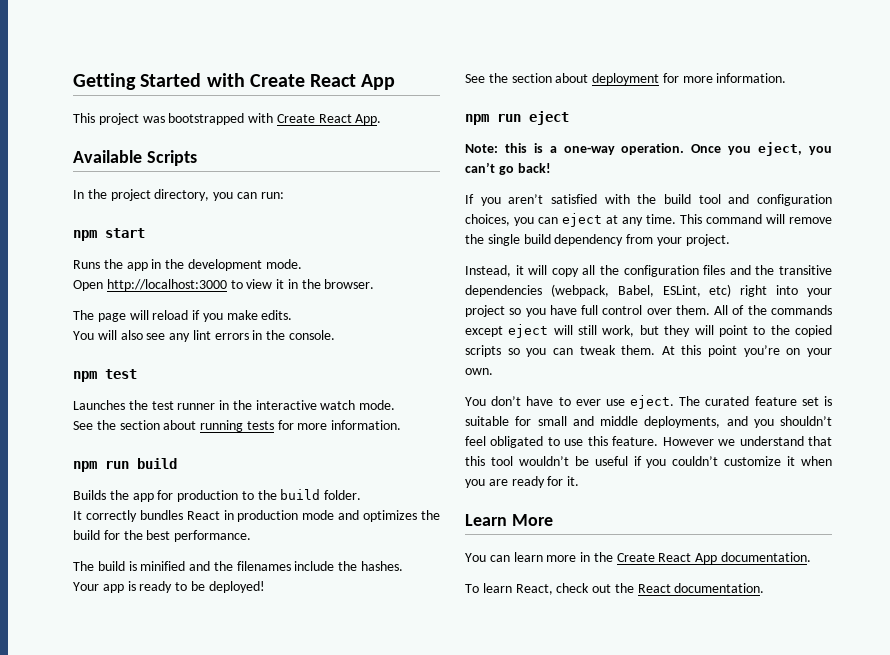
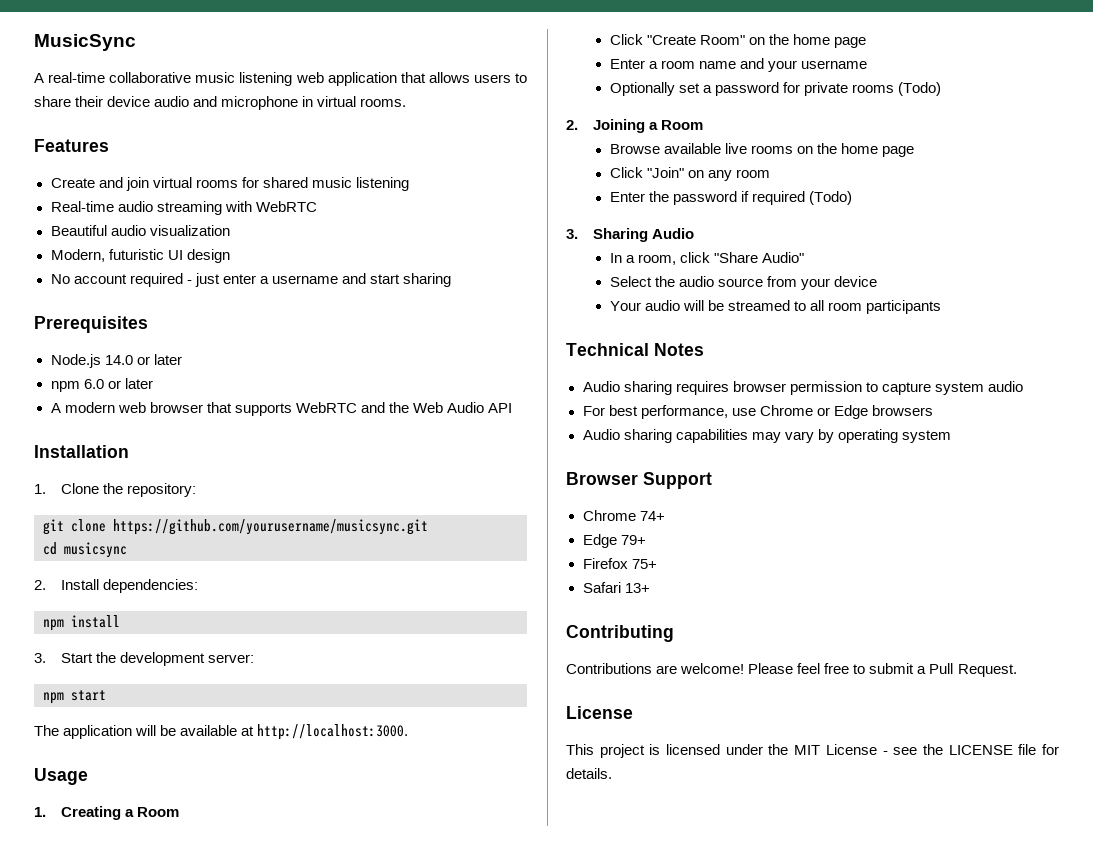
- Getting Started with Create React App
- This project was bootstrapped with Create React App.
- Available Scripts
- In the project directory, you can run:
+ MusicSync
+ A real-time collaborative music listening web application that allows users to share their device audio and microphone in virtual rooms.
+ Features
+ Create and join virtual rooms for shared music listening
+ Real-time audio streaming with WebRTC
+ Beautiful audio visualization
+ Modern, futuristic UI design
+ No account required - just enter a username and start sharing
+ Prerequisites
+ Node.js 14.0 or later
+ npm 6.0 or later
+ A modern web browser that supports WebRTC and the Web Audio API
+ Installation
+ 1. Clone the repository:
+ git clone https://github.com/yourusername/musicsync.git
+ cd musicsync
+ 2. Install dependencies:
+ npm install
+ 3. Start the development server:
  npm start
- Runs the app in the development mode.
- Open http://localhost:3000 to view it in the browser.
- The page will reload if you make edits.
- You will also see any lint errors in the console.
- npm test
- Launches the test runner in the interactive watch mode.
- See the section about running tests for more information.
- npm run build
- Builds the app for production to the build folder.
- It correctly bundles React in production mode and optimizes the build for the best performance.
- The build is minified and the filenames include the hashes.
- Your app is ready to be deployed!
- See the section about deployment for more information.
- npm run eject
- Note: this is a one-way operation. Once you eject, you can’t go back!
- If you aren’t satisfied with the build tool and configuration choices, you can eject at any time. This command will remove the single build dependency from your project.
- Instead, it will copy all the configuration files and the transitive dependencies (webpack, Babel, ESLint, etc) right into your project so you have full control over them. All of the commands except eject will still work, but they will point to the copied scripts so you can tweak them. At this point you’re on your own.
- You don’t have to ever use eject. The curated feature set is suitable for small and middle deployments, and you shouldn’t feel obligated to use this feature. However we understand that this tool wouldn’t be useful if you couldn’t customize it when you are ready for it.
- Learn More
- You can learn more in the Create React App documentation.
- To learn React, check out the React documentation.
+ The application will be available at http://localhost:3000.
+ Usage
+ 1. Creating a Room
+ Click "Create Room" on the home page
+ Enter a room name and your username
+ Optionally set a password for private rooms (Todo)
+ 2. Joining a Room
+ Browse available live rooms on the home page
+ Click "Join" on any room
+ Enter the password if required (Todo)
+ 3. Sharing Audio
+ In a room, click "Share Audio"
+ Select the audio source from your device
+ Your audio will be streamed to all room participants
+ Technical Notes
+ Audio sharing requires browser permission to capture system audio
+ For best performance, use Chrome or Edge browsers
+ Audio sharing capabilities may vary by operating system
+ Browser Support
+ Chrome 74+
+ Edge 79+
+ Firefox 75+
+ Safari 13+
+ Contributing
+ Contributions are welcome! Please feel free to submit a Pull Request.
+ License
+ This project is licensed under the MIT License - see the LICENSE file for details.

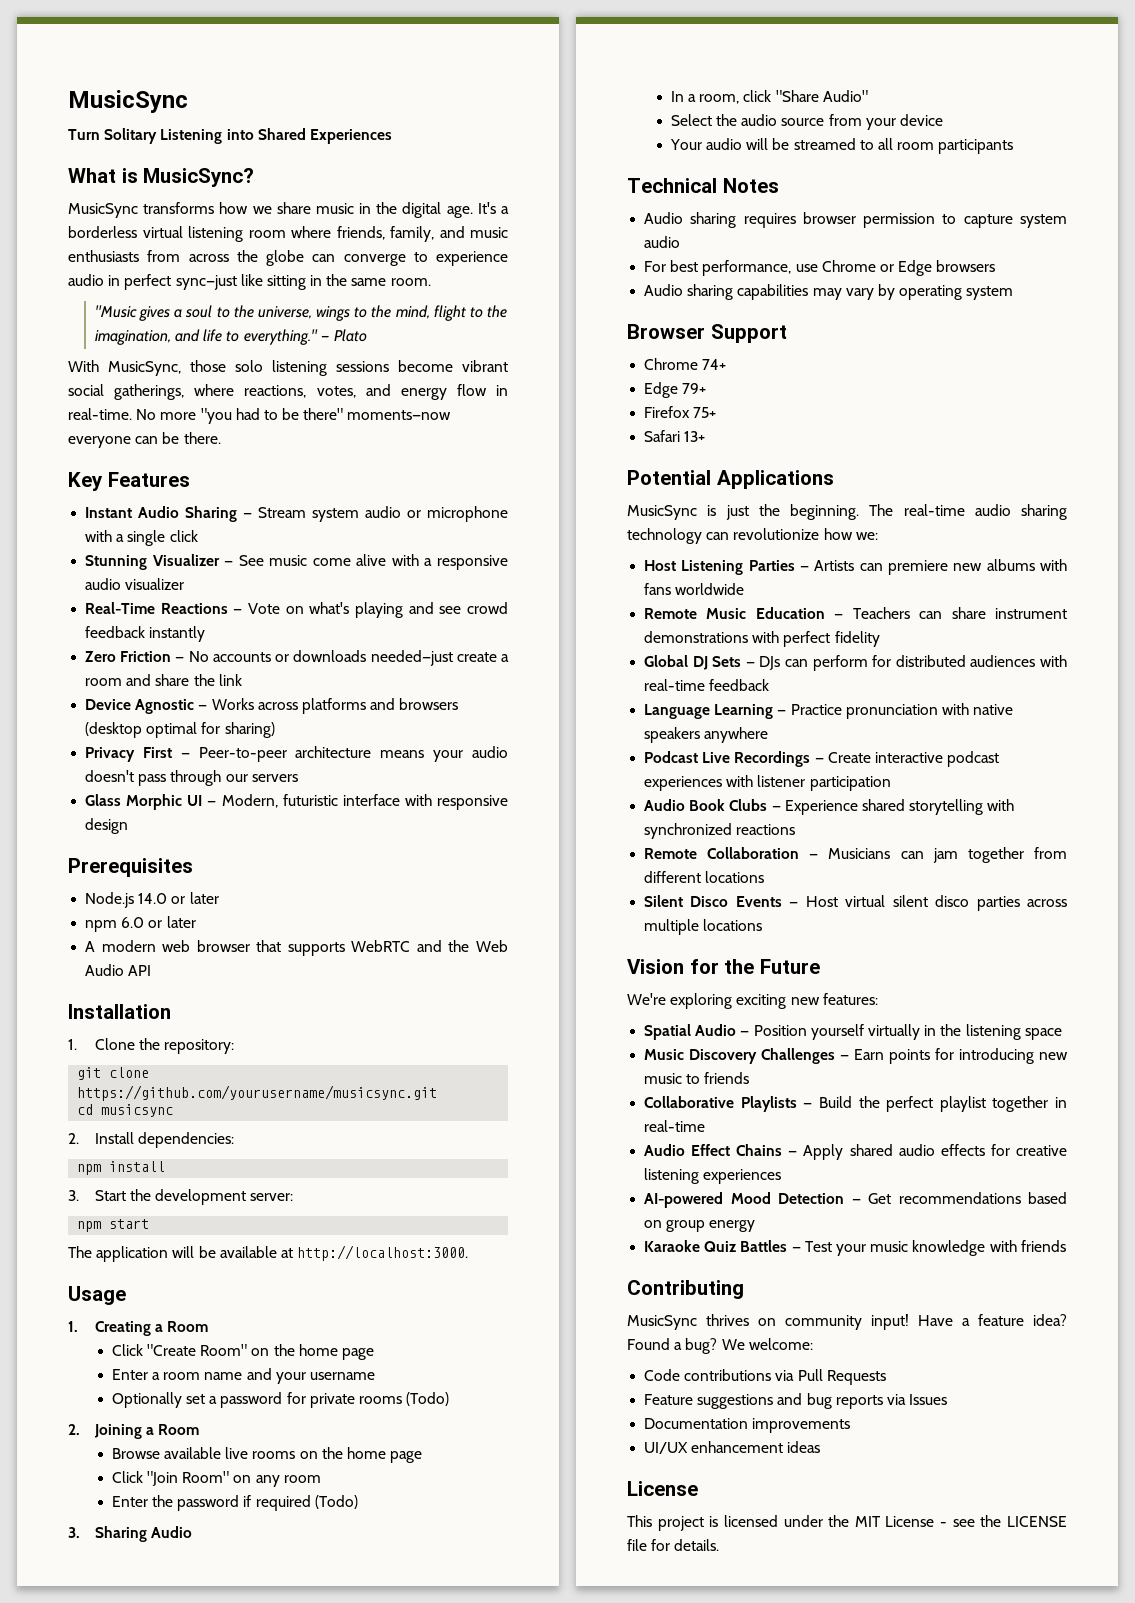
- A real-time collaborative music listening web application that allows users to share their device audio and microphone in virtual rooms.
- Features
- Create and join virtual rooms for shared music listening
- Real-time audio streaming with WebRTC
- Beautiful audio visualization
- Modern, futuristic UI design
- No account required - just enter a username and start sharing
+ Turn Solitary Listening into Shared Experiences
+ What is MusicSync?
+ MusicSync transforms how we share music in the digital age. It's a borderless virtual listening room where friends, family, and music enthusiasts from across the globe can converge to experience audio in perfect sync—just like sitting in the same room.
+ "Music gives a soul to the universe, wings to the mind, flight to the imagination, and life to everything." — Plato
+ With MusicSync, those solo listening sessions become vibrant social gatherings, where reactions, votes, and energy flow in real-time. No more "you had to be there" moments—now everyone can be there.
+ Key Features
+ Instant Audio Sharing — Stream system audio or microphone with a single click
+ Stunning Visualizer — See music come alive with a responsive audio visualizer
+ Real-Time Reactions — Vote on what's playing and see crowd feedback instantly
+ Zero Friction — No accounts or downloads needed—just create a room and share the link
+ Device Agnostic — Works across platforms and browsers (desktop optimal for sharing)
+ Privacy First — Peer-to-peer architecture means your audio doesn't pass through our servers
+ Glass Morphic UI — Modern, futuristic interface with responsive design
- Click "Join" on any room
+ Click "Join Room" on any room
+ Potential Applications
+ MusicSync is just the beginning. The real-time audio sharing technology can revolutionize how we:
+ Host Listening Parties — Artists can premiere new albums with fans worldwide
+ Remote Music Education — Teachers can share instrument demonstrations with perfect fidelity
+ Global DJ Sets — DJs can perform for distributed audiences with real-time feedback
+ Language Learning — Practice pronunciation with native speakers anywhere
+ Podcast Live Recordings — Create interactive podcast experiences with listener participation
+ Audio Book Clubs — Experience shared storytelling with synchronized reactions
+ Remote Collaboration — Musicians can jam together from different locations
+ Silent Disco Events — Host virtual silent disco parties across multiple locations
+ Vision for the Future
+ We're exploring exciting new features:
+ Spatial Audio — Position yourself virtually in the listening space
+ Music Discovery Challenges — Earn points for introducing new music to friends
+ Collaborative Playlists — Build the perfect playlist together in real-time
+ Audio Effect Chains — Apply shared audio effects for creative listening experiences
+ AI-powered Mood Detection — Get recommendations based on group energy
+ Karaoke Quiz Battles — Test your music knowledge with friends
  Contributing
- Contributions are welcome! Please feel free to submit a Pull Request.
+ MusicSync thrives on community input! Have a feature idea? Found a bug? We welcome:
+ Code contributions via Pull Requests
+ Feature suggestions and bug reports via Issues
+ Documentation improvements
+ UI/UX enhancement ideas

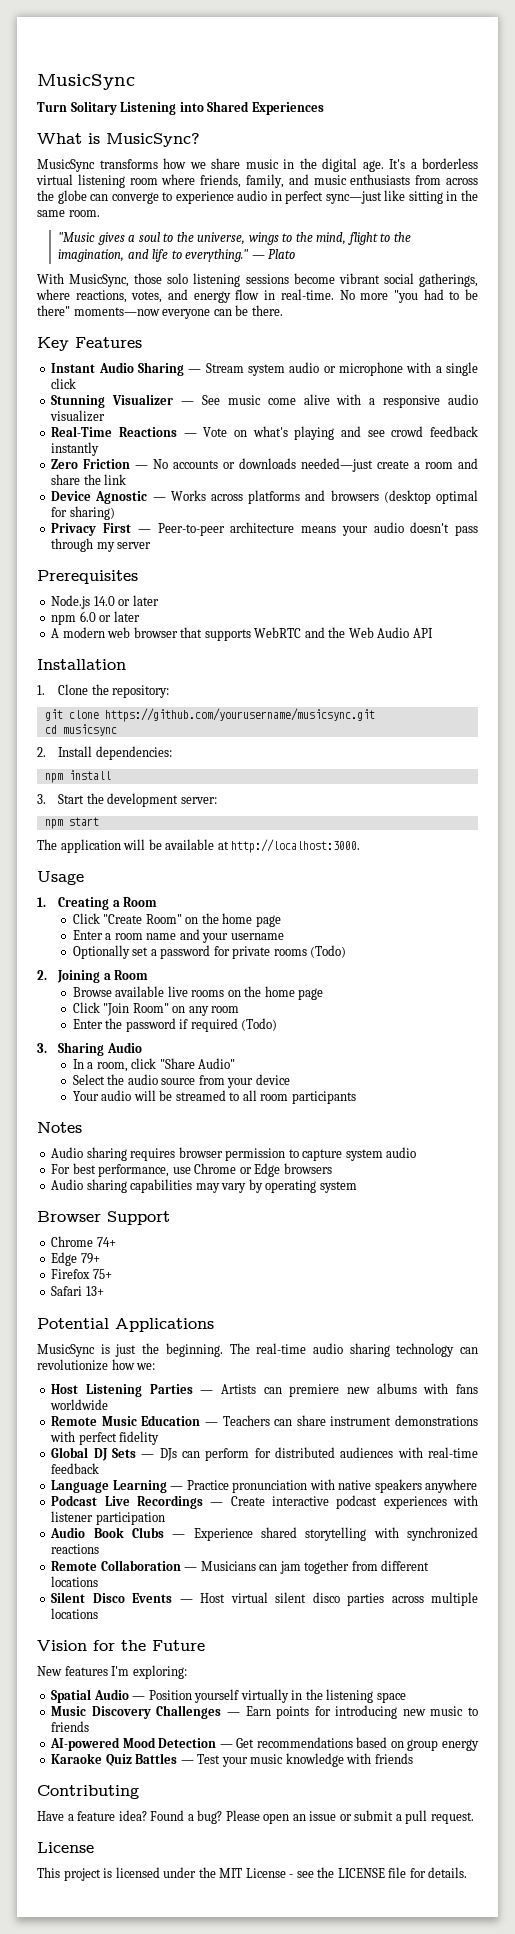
- Privacy First — Peer-to-peer architecture means your audio doesn't pass through our servers
- Glass Morphic UI — Modern, futuristic interface with responsive design
+ Privacy First — Peer-to-peer architecture means your audio doesn't pass through my server
- Technical Notes
+ Notes
- We're exploring exciting new features:
+ New features I'm exploring:
- Collaborative Playlists — Build the perfect playlist together in real-time
- Audio Effect Chains — Apply shared audio effects for creative listening experiences
- MusicSync thrives on community input!
- We welcome:
- Code contributions via Pull Requests
- Feature suggestions and bug reports via Issues
- Documentation improvements
- UI/UX enhancement ideas
+ Please open an issue or submit a pull request.

